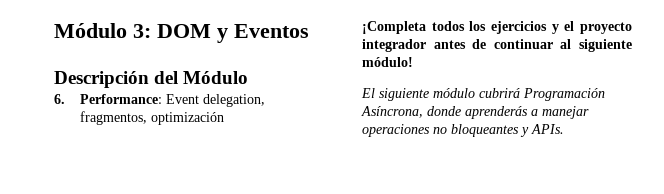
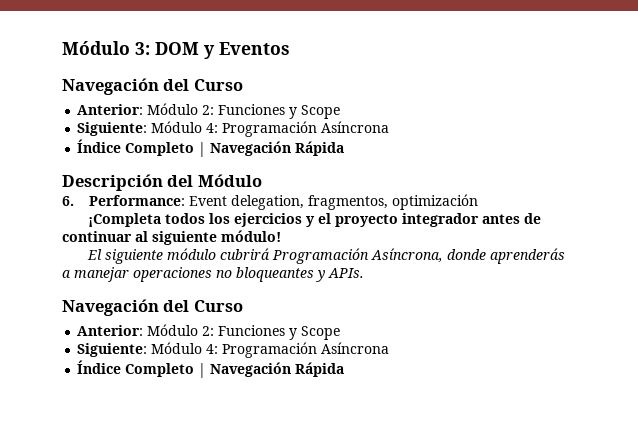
  Módulo 3: DOM y Eventos
+ Navegación del Curso
+ Anterior: Módulo 2: Funciones y Scope
+ Siguiente: Módulo 4: Programación Asíncrona
+ Índice Completo | Navegación Rápida
  El siguiente módulo cubrirá Programación Asíncrona, donde aprenderás a manejar operaciones no bloqueantes y APIs.
+ Navegación del Curso
+ Anterior: Módulo 2: Funciones y Scope
+ Siguiente: Módulo 4: Programación Asíncrona
+ Índice Completo | Navegación Rápida

